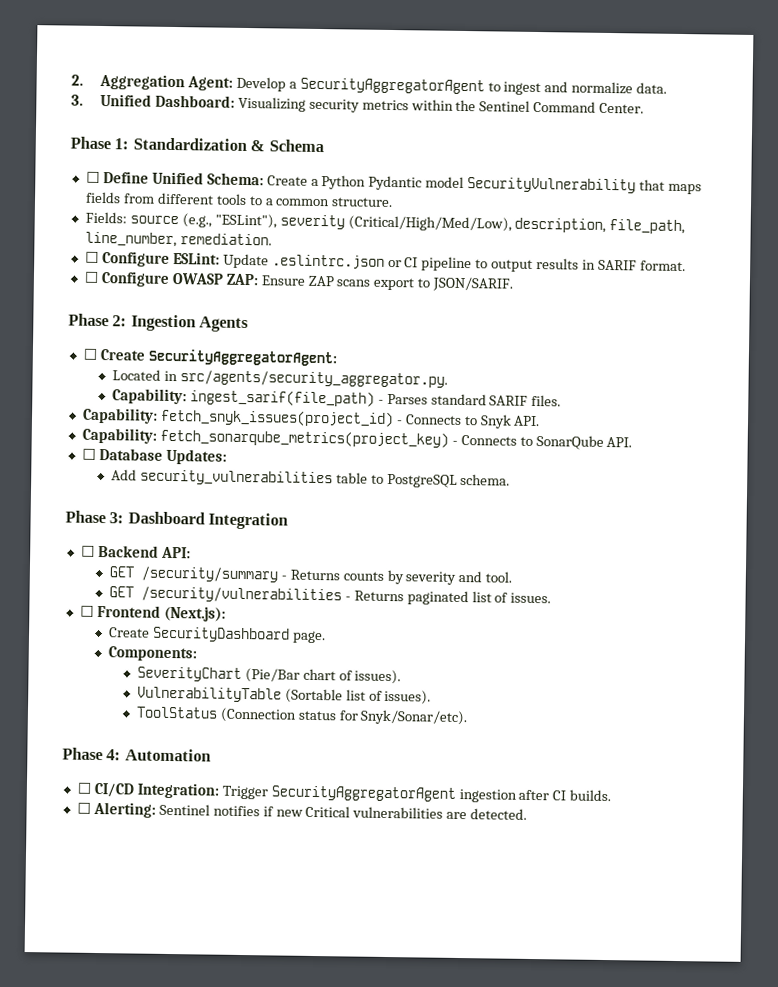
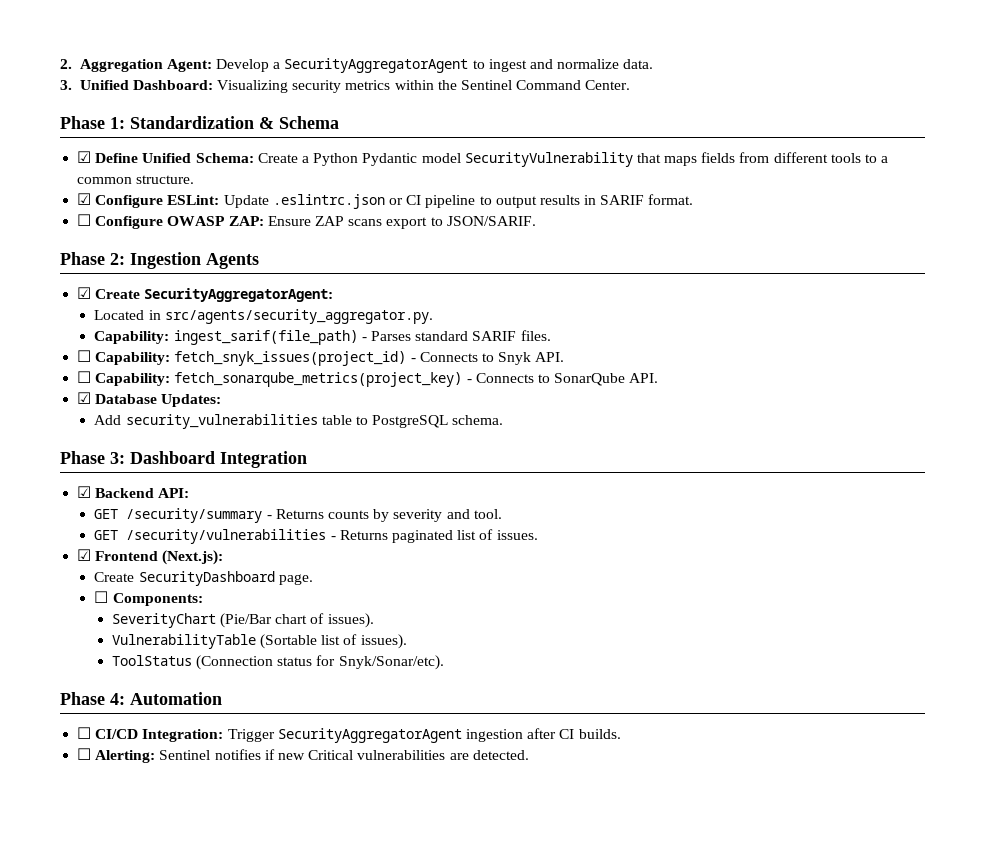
- ☐ Define Unified Schema: Create a Python Pydantic model SecurityVulnerability that maps fields from different tools to a common structure.
+ ☑ Define Unified Schema: Create a Python Pydantic model SecurityVulnerability that maps fields from different tools to a common structure.
- Fields: source (e.g., "ESLint"), severity (Critical/High/Med/Low), description, file_path, line_number, remediation.
- ☐ Configure ESLint: Update .eslintrc.json or CI pipeline to output results in SARIF format.
+ ☑ Configure ESLint: Update .eslintrc.json or CI pipeline to output results in SARIF format.
- ☐ Create SecurityAggregatorAgent:
+ ☑ Create SecurityAggregatorAgent:
- Capability: fetch_snyk_issues(project_id) - Connects to Snyk API.
+ ☐ Capability: fetch_snyk_issues(project_id) - Connects to Snyk API.
- Capability: fetch_sonarqube_metrics(project_key) - Connects to SonarQube API.
+ ☐ Capability: fetch_sonarqube_metrics(project_key) - Connects to SonarQube API.
- ☐ Database Updates:
+ ☑ Database Updates:
- ☐ Backend API:
+ ☑ Backend API:
- ☐ Frontend (Next.js):
+ ☑ Frontend (Next.js):
- Components:
+ ☐ Components:

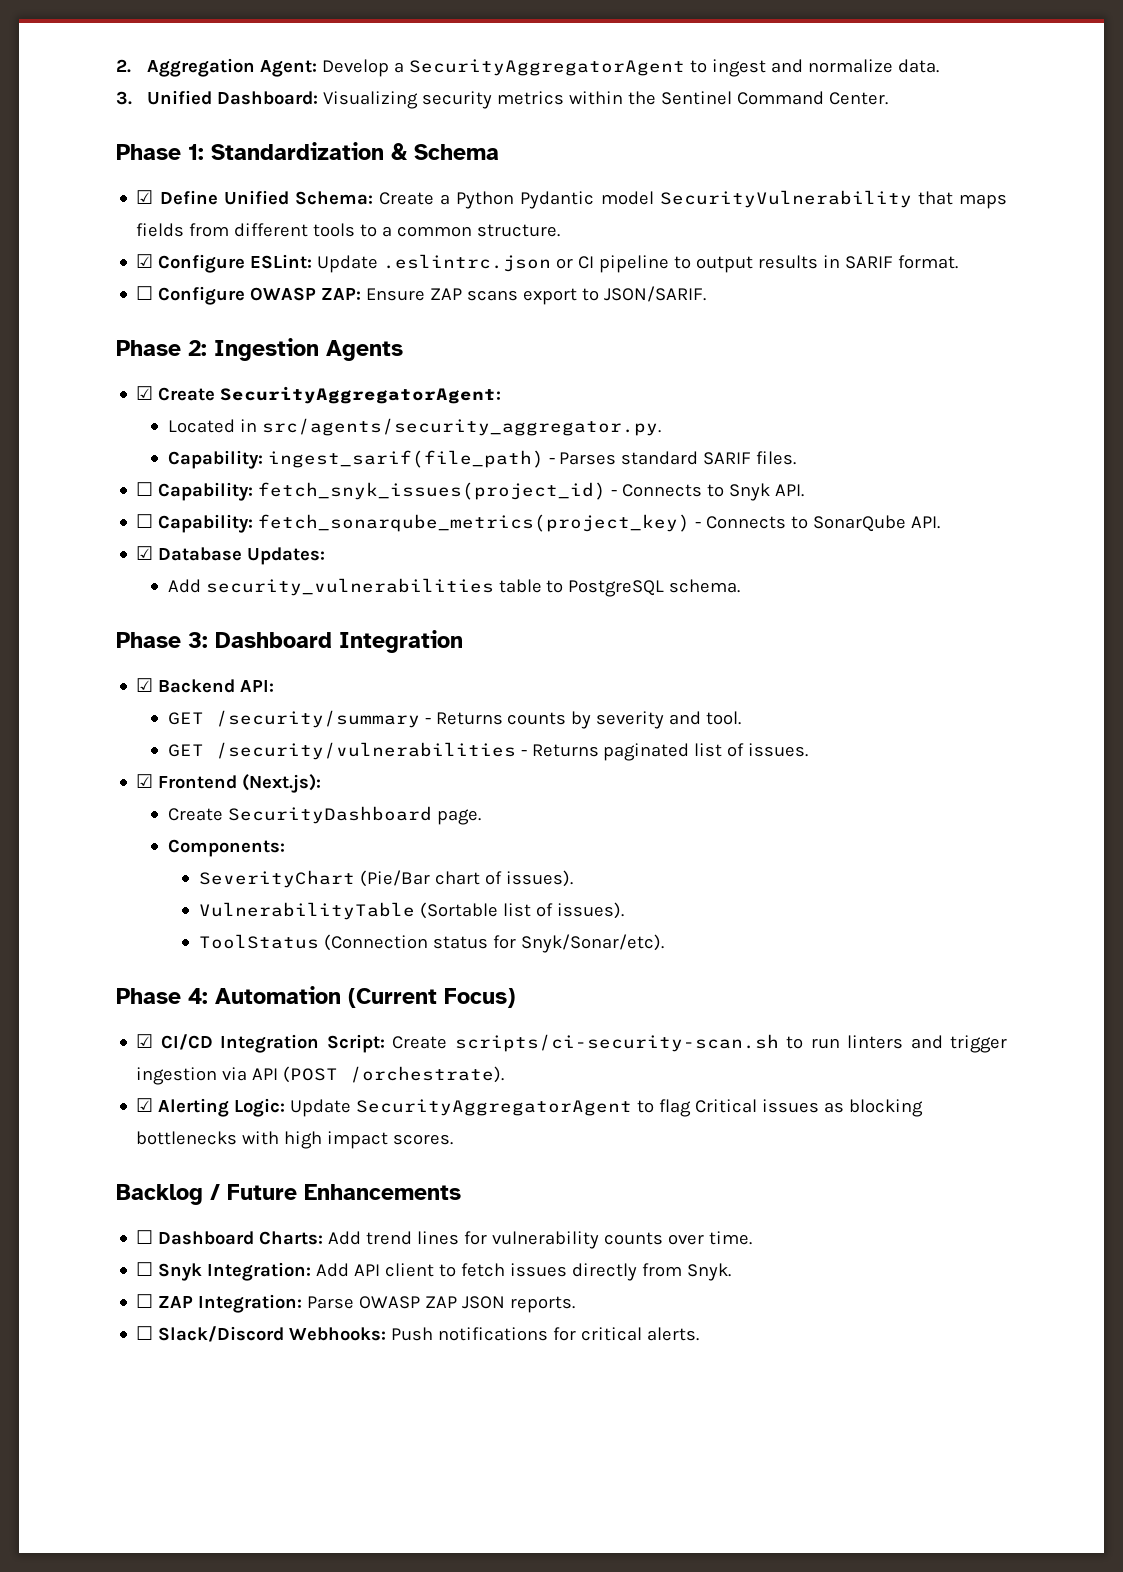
- ☐ Components:
+ Components:
- Phase 4: Automation
- ☐ CI/CD Integration: Trigger SecurityAggregatorAgent ingestion after CI builds.
- ☐ Alerting: Sentinel notifies if new Critical vulnerabilities are detected.
+ Phase 4: Automation (Current Focus)
+ ☑ CI/CD Integration Script: Create scripts/ci-security-scan.sh to run linters and trigger ingestion via API (POST /orchestrate).
+ ☑ Alerting Logic: Update SecurityAggregatorAgent to flag Critical issues as blocking bottlenecks with high impact scores.
+ Backlog / Future Enhancements
+ ☐ Dashboard Charts: Add trend lines for vulnerability counts over time.
+ ☐ Snyk Integration: Add API client to fetch issues directly from Snyk.
+ ☐ ZAP Integration: Parse OWASP ZAP JSON reports.
+ ☐ Slack/Discord Webhooks: Push notifications for critical alerts.

